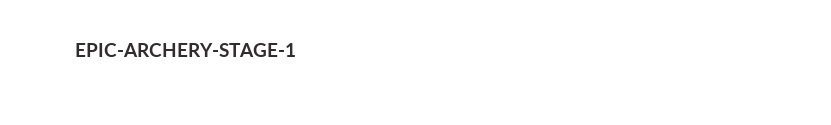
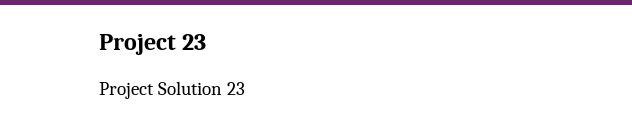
- EPIC-ARCHERY-STAGE-1
+ Project 23
+ Project Solution 23

